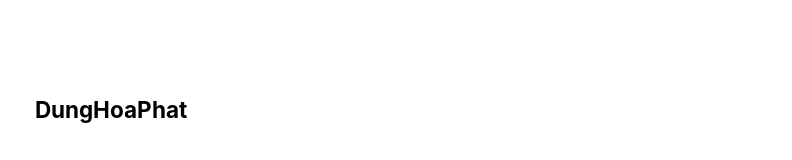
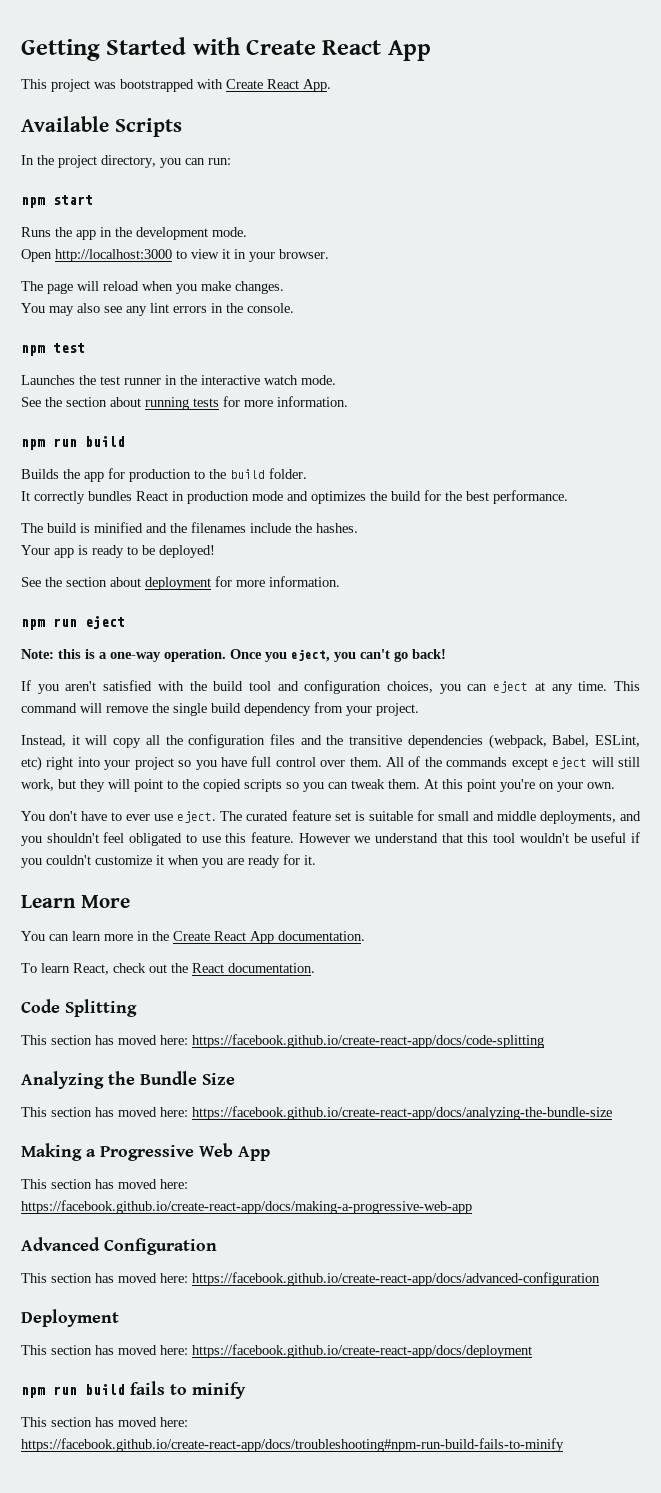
- DungHoaPhat
+ Getting Started with Create React App
+ This project was bootstrapped with Create React App.
+ Available Scripts
+ In the project directory, you can run:
+ npm start
+ Runs the app in the development mode.
+ Open http://localhost:3000 to view it in your browser.
+ The page will reload when you make changes.
+ You may also see any lint errors in the console.
+ npm test
+ Launches the test runner in the interactive watch mode.
+ See the section about running tests for more information.
+ npm run build
+ Builds the app for production to the build folder.
+ It correctly bundles React in production mode and optimizes the build for the best performance.
+ The build is minified and the filenames include the hashes.
+ Your app is ready to be deployed!
+ See the section about deployment for more information.
+ npm run eject
+ Note: this is a one-way operation. Once you eject, you can't go back!
+ If you aren't satisfied with the build tool and configuration choices, you can eject at any time. This command will remove the single build dependency from your project.
+ Instead, it will copy all the configuration files and the transitive dependencies (webpack, Babel, ESLint, etc) right into your project so you have full control over them. All of the commands except eject will still work, but they will point to the copied scripts so you can tweak them. At this point you're on your own.
+ You don't have to ever use eject. The curated feature set is suitable for small and middle deployments, and you shouldn't feel obligated to use this feature. However we understand that this tool wouldn't be useful if you couldn't customize it when you are ready for it.
+ Learn More
+ You can learn more in the Create React App documentation.
+ To learn React, check out the React documentation.
+ Code Splitting
+ This section has moved here: https://facebook.github.io/create-react-app/docs/code-splitting
+ Analyzing the Bundle Size
+ This section has moved here: https://facebook.github.io/create-react-app/docs/analyzing-the-bundle-size
+ Making a Progressive Web App
+ This section has moved here: https://facebook.github.io/create-react-app/docs/making-a-progressive-web-app
+ Advanced Configuration
+ This section has moved here: https://facebook.github.io/create-react-app/docs/advanced-configuration
+ Deployment
+ This section has moved here: https://facebook.github.io/create-react-app/docs/deployment
+ npm run build fails to minify
+ This section has moved here: https://facebook.github.io/create-react-app/docs/troubleshooting#npm-run-build-fails-to-minify

